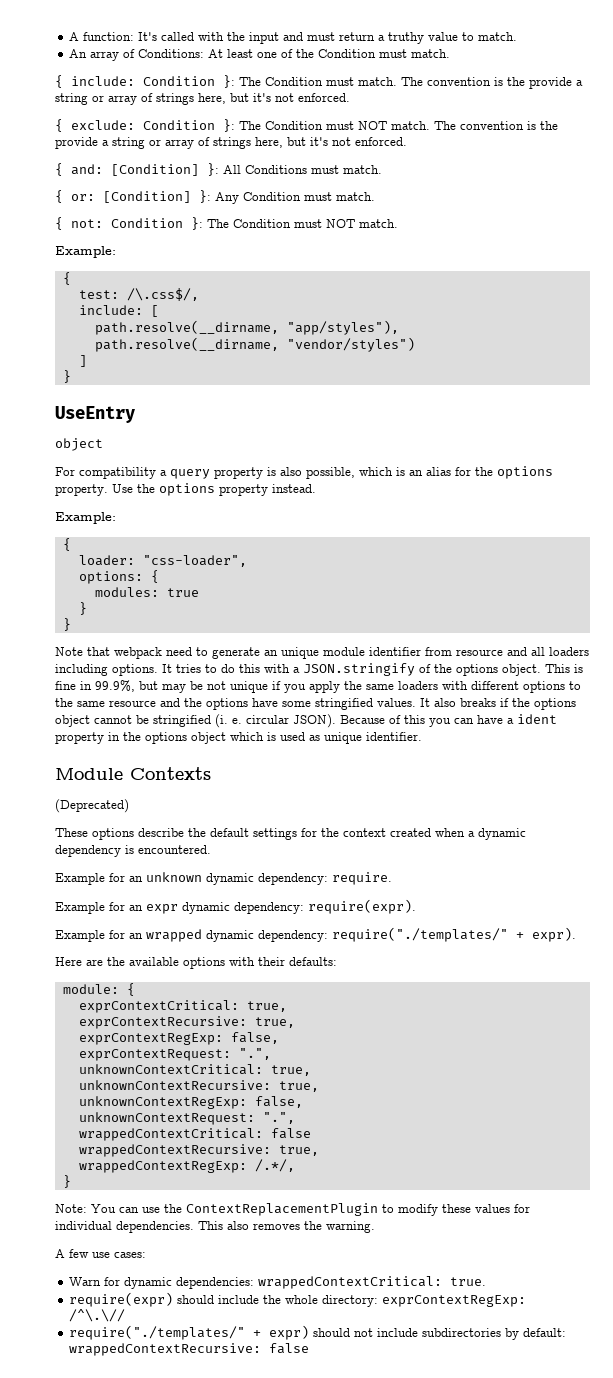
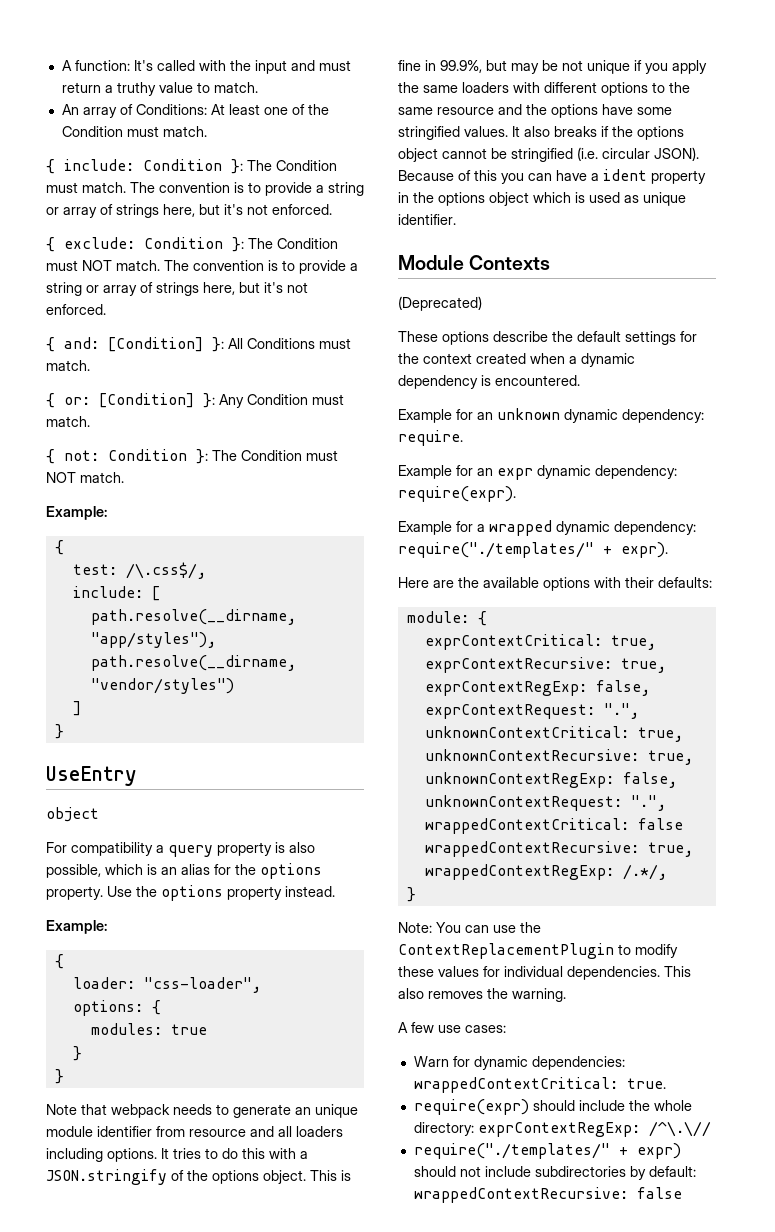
- { include: Condition }: The Condition must match. The convention is the provide a string or array of strings here, but it's not enforced.
+ { include: Condition }: The Condition must match. The convention is to provide a string or array of strings here, but it's not enforced.
- { exclude: Condition }: The Condition must NOT match. The convention is the provide a string or array of strings here, but it's not enforced.
+ { exclude: Condition }: The Condition must NOT match. The convention is to provide a string or array of strings here, but it's not enforced.
- Note that webpack need to generate an unique module identifier from resource and all loaders including options.
+ Note that webpack needs to generate an unique module identifier from resource and all loaders including options.
- It also breaks if the options object cannot be stringified (i. e. circular JSON).
+ It also breaks if the options object cannot be stringified (i.e. circular JSON).
- Example for an wrapped dynamic dependency: require("./templates/" + expr).
+ Example for a wrapped dynamic dependency: require("./templates/" + expr).

